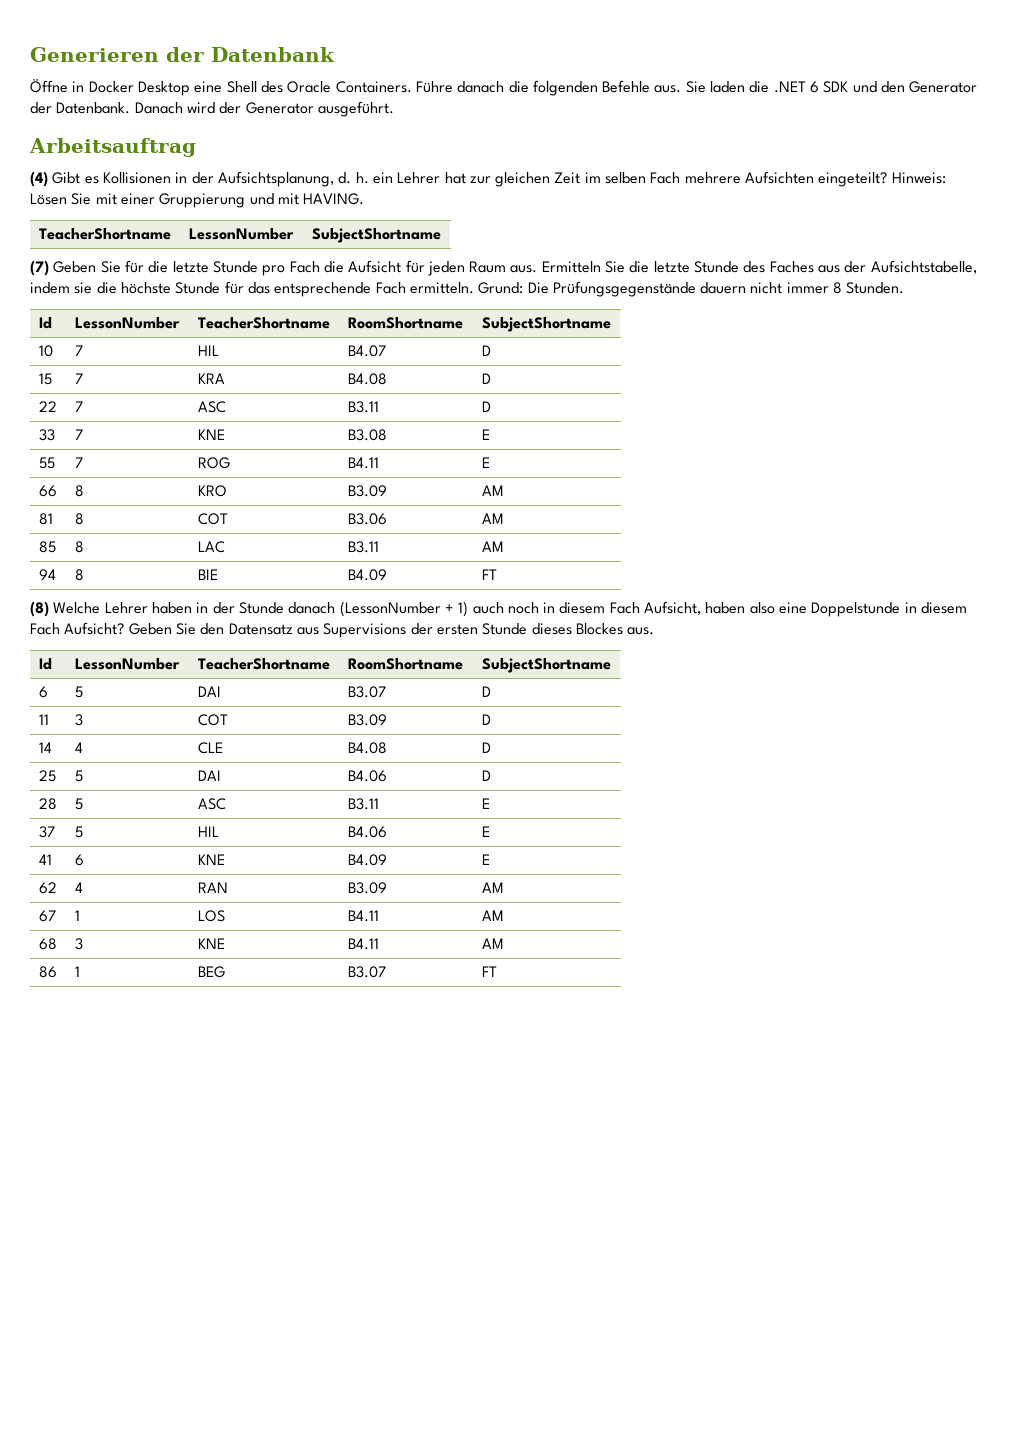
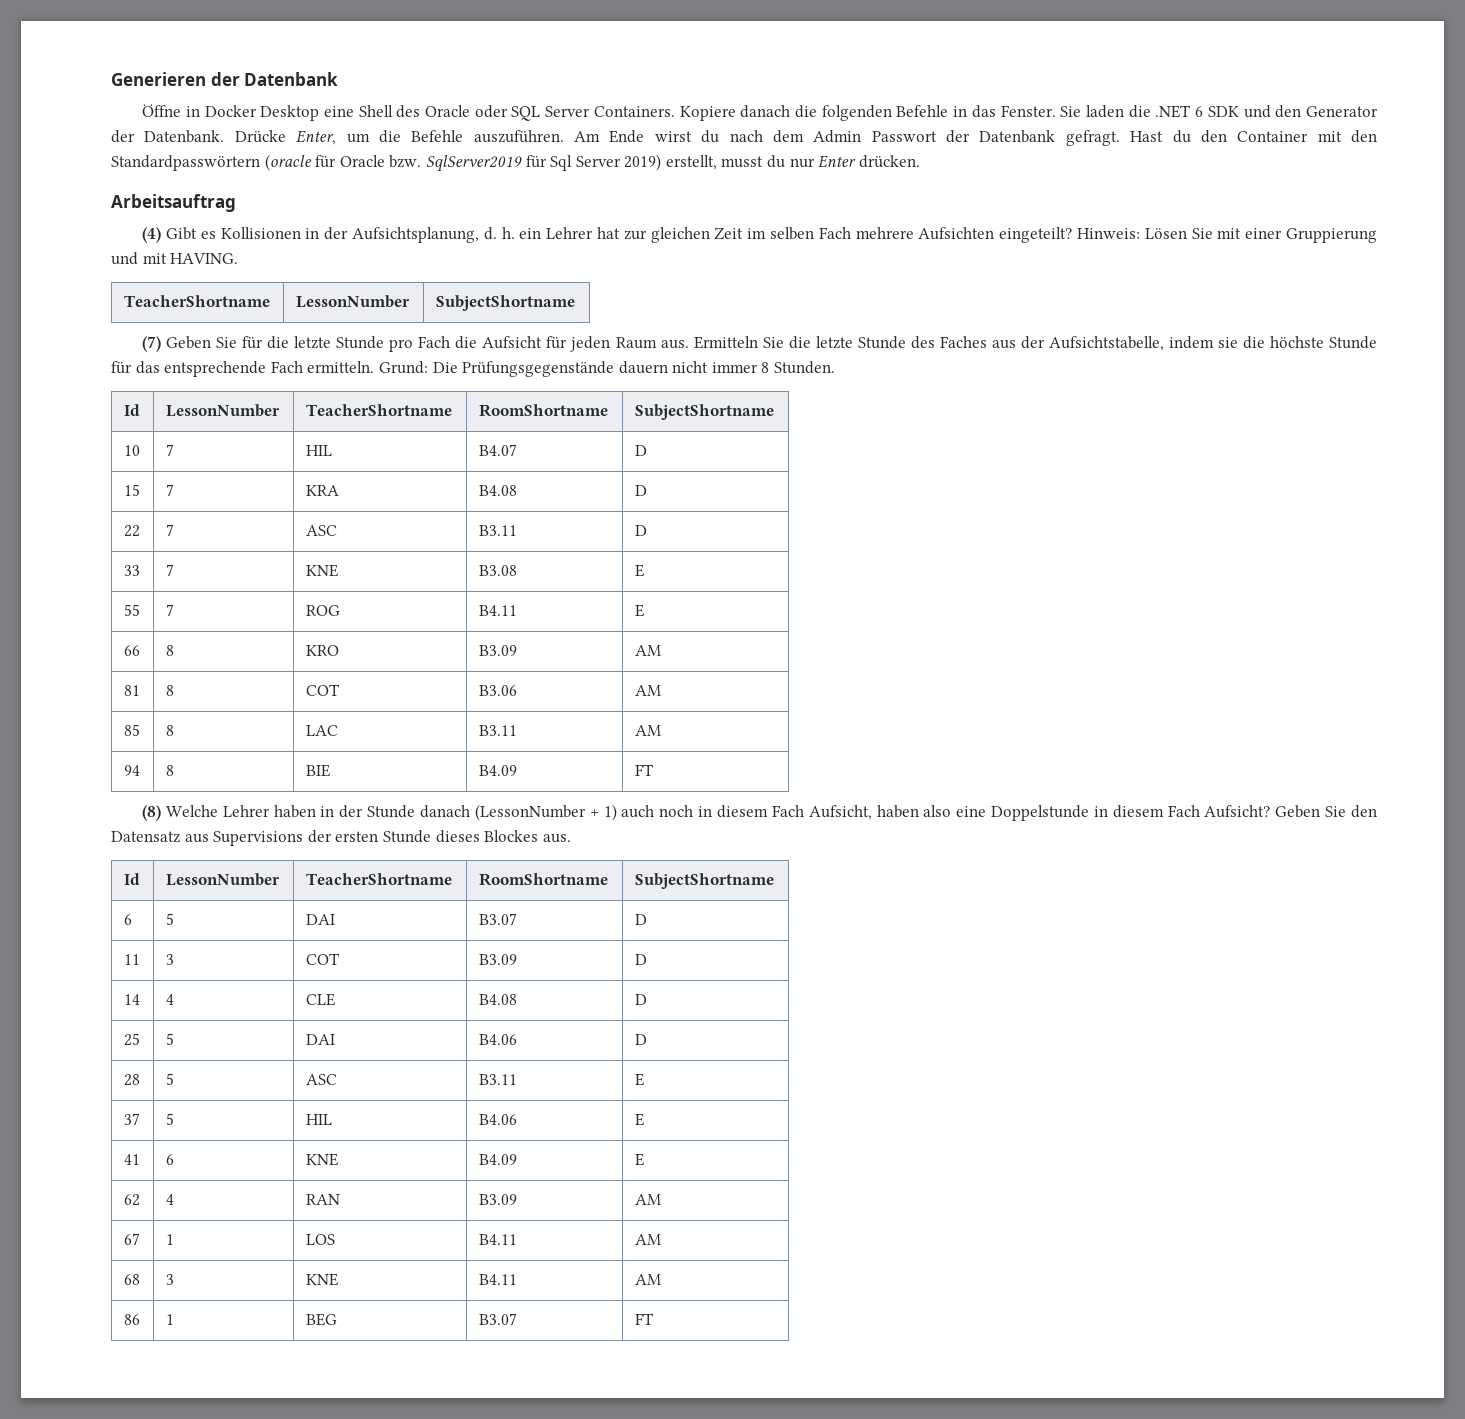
- Öffne in Docker Desktop eine Shell des Oracle Containers. Führe danach die folgenden Befehle aus.
+ Öffne in Docker Desktop eine Shell des Oracle oder SQL Server Containers. Kopiere danach die folgenden Befehle in das Fenster.
- Danach wird der Generator ausgeführt.
+ Drücke Enter, um die Befehle auszuführen. Am Ende wirst du nach dem Admin Passwort der Datenbank gefragt. Hast du den Container mit den Standardpasswörtern (oracle für Oracle bzw. SqlServer2019 für Sql Server 2019) erstellt, musst du nur Enter drücken.

